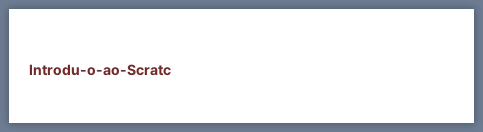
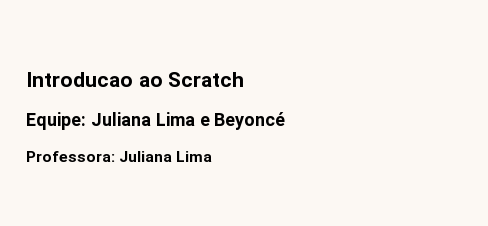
- Introdu-o-ao-Scratc
+ Introducao ao Scratch
+ Equipe: Juliana Lima e Beyoncé
+ Professora: Juliana Lima

